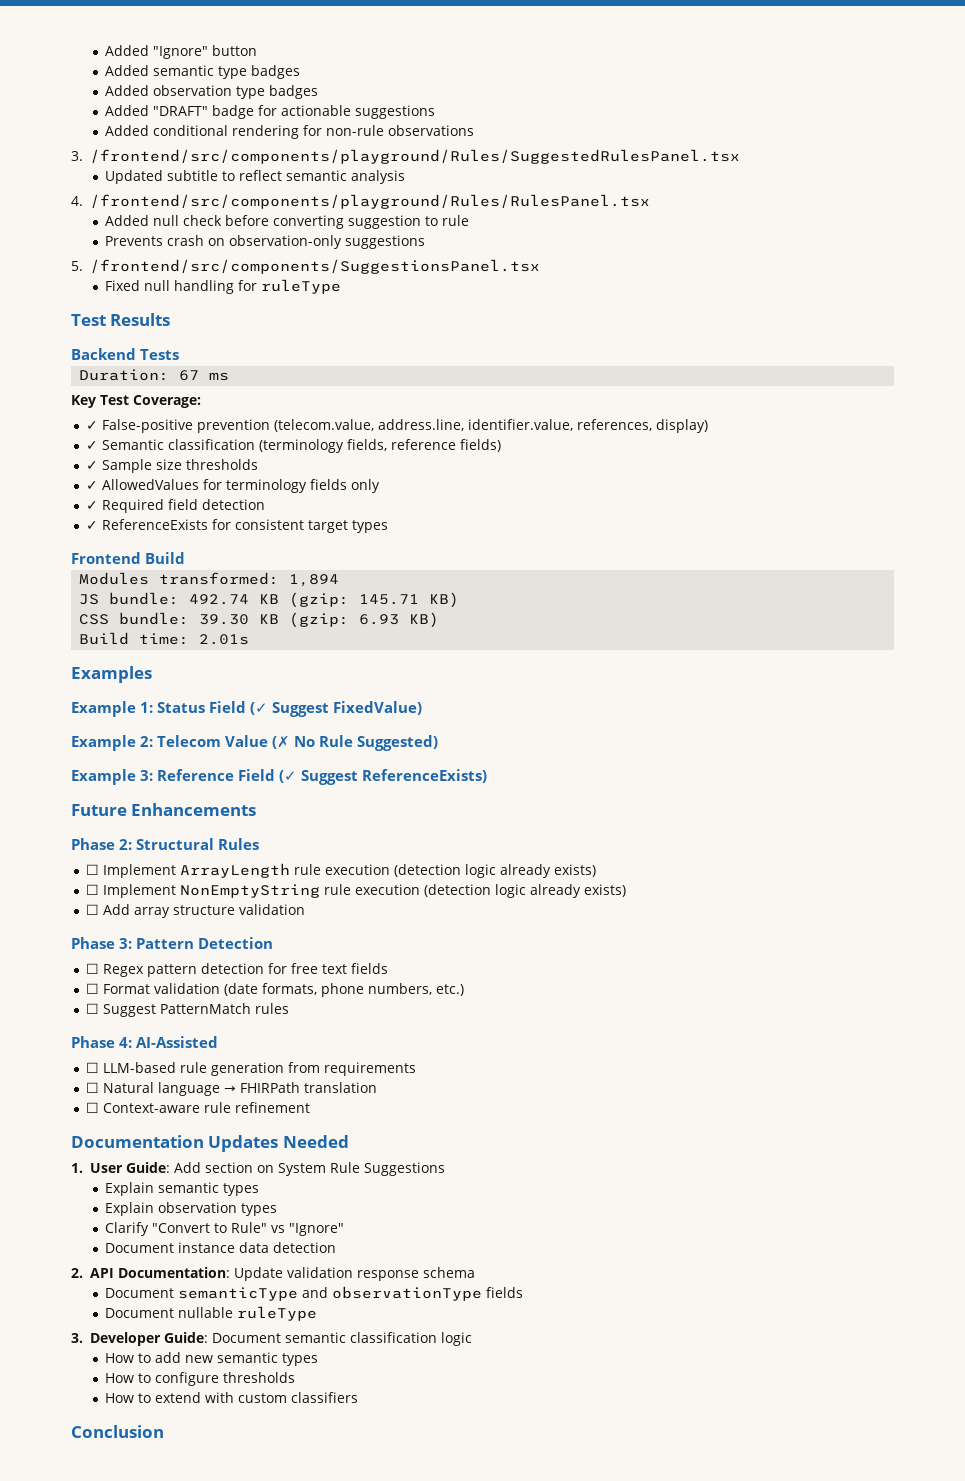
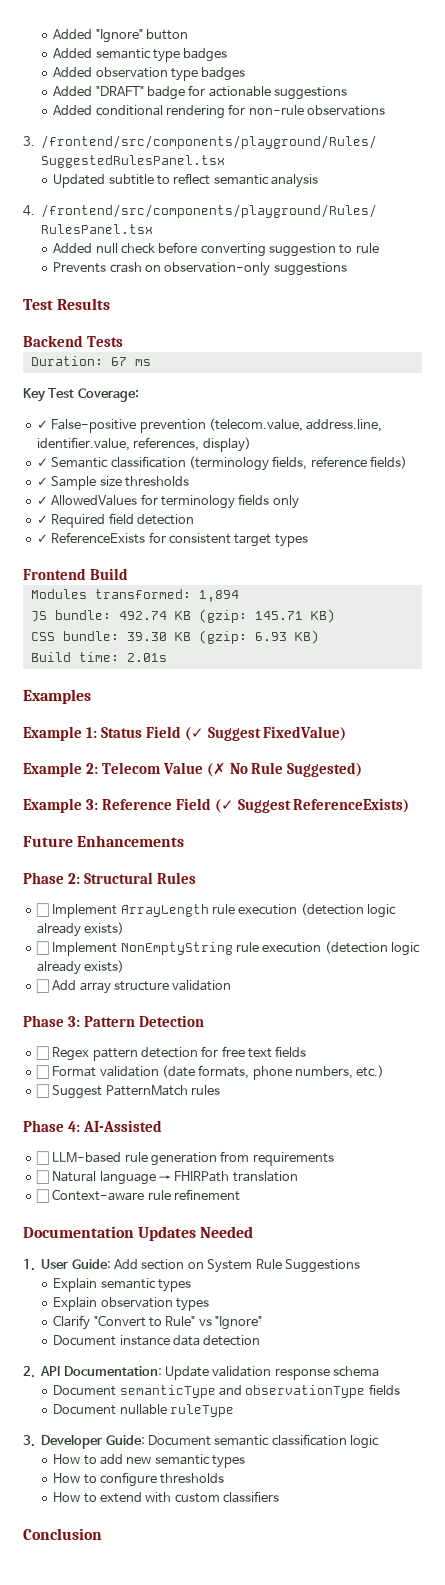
- 5. /frontend/src/components/SuggestionsPanel.tsx
- Fixed null handling for ruleType

